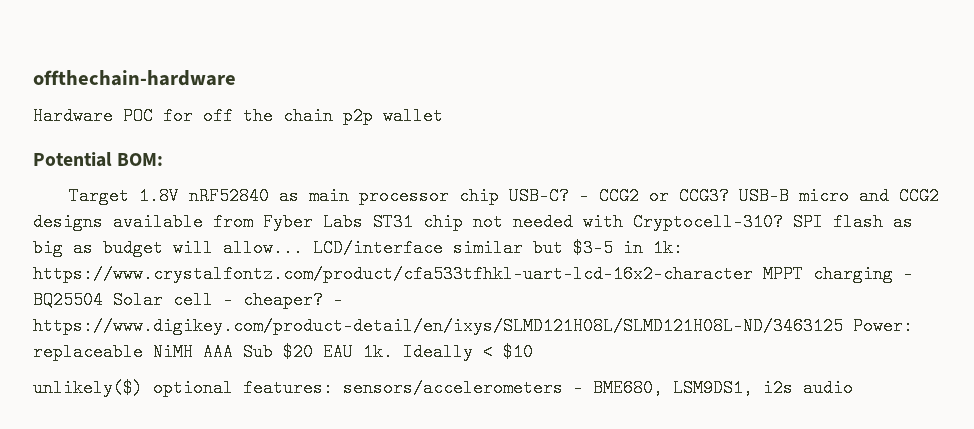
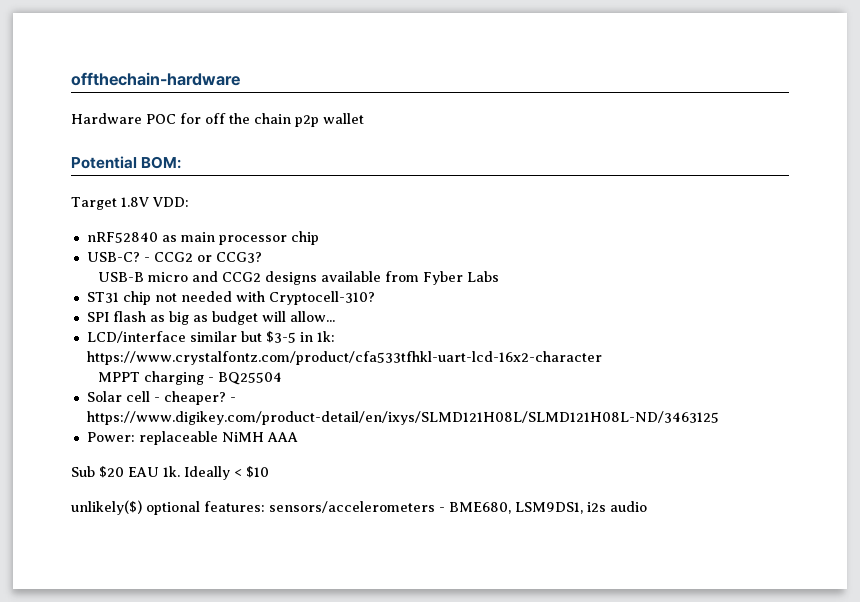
- Target 1.8V nRF52840 as main processor chip USB-C?
+ Target 1.8V VDD:
+ nRF52840 as main processor chip
+ USB-C?
- - CCG2 or CCG3? USB-B micro and CCG2 designs available from Fyber Labs ST31 chip not needed with Cryptocell-310? SPI flash as big as budget will allow... LCD/interface similar but $3-5 in 1k: https://www.crystalfontz.com/product/cfa533tfhkl-uart-lcd-16x2-character MPPT charging - BQ25504 Solar cell - cheaper?
+ - CCG2 or CCG3?
+ USB-B micro and CCG2 designs available from Fyber Labs
+ ST31 chip not needed with Cryptocell-310?
+ SPI flash as big as budget will allow...
+ LCD/interface similar but $3-5 in 1k: https://www.crystalfontz.com/product/cfa533tfhkl-uart-lcd-16x2-character
+ MPPT charging - BQ25504
+ Solar cell - cheaper?
- - https://www.digikey.com/product-detail/en/ixys/SLMD121H08L/SLMD121H08L-ND/3463125 Power: replaceable NiMH AAA Sub $20 EAU 1k.
+ - https://www.digikey.com/product-detail/en/ixys/SLMD121H08L/SLMD121H08L-ND/3463125
+ Power: replaceable NiMH AAA
+ Sub $20 EAU 1k.

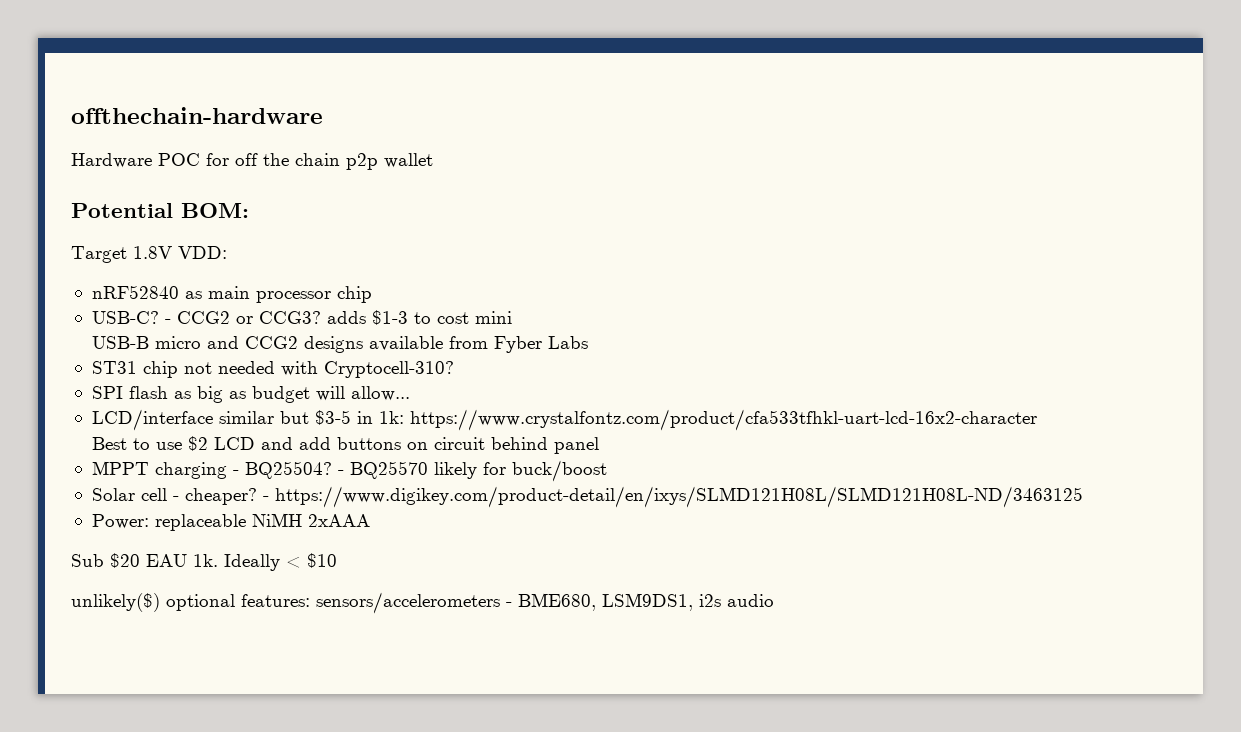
- - CCG2 or CCG3?
+ - CCG2 or CCG3? adds $1-3 to cost mini
- MPPT charging - BQ25504
+ Best to use $2 LCD and add buttons on circuit behind panel
+ MPPT charging - BQ25504? - BQ25570 likely for buck/boost
- Power: replaceable NiMH AAA
+ Power: replaceable NiMH 2xAAA

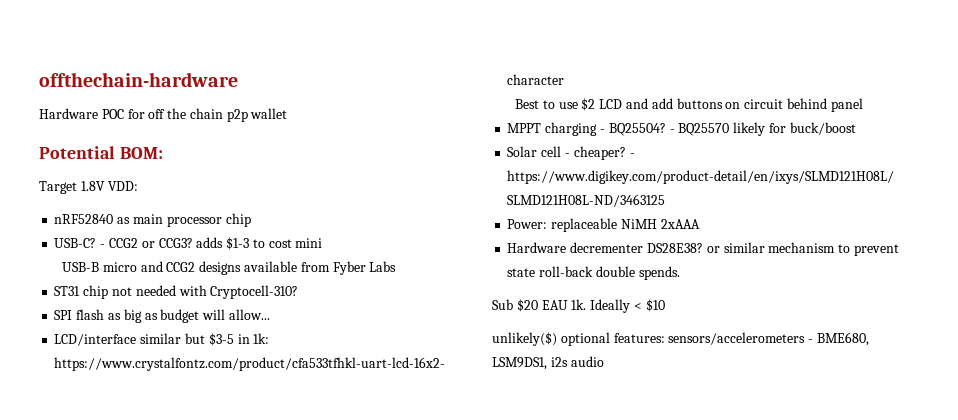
+ Hardware decrementer DS28E38? or similar mechanism to prevent state roll-back double spends.

